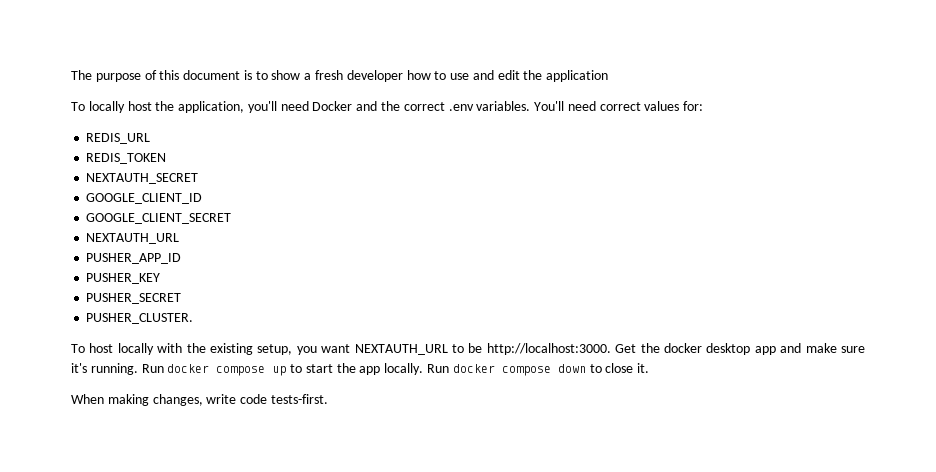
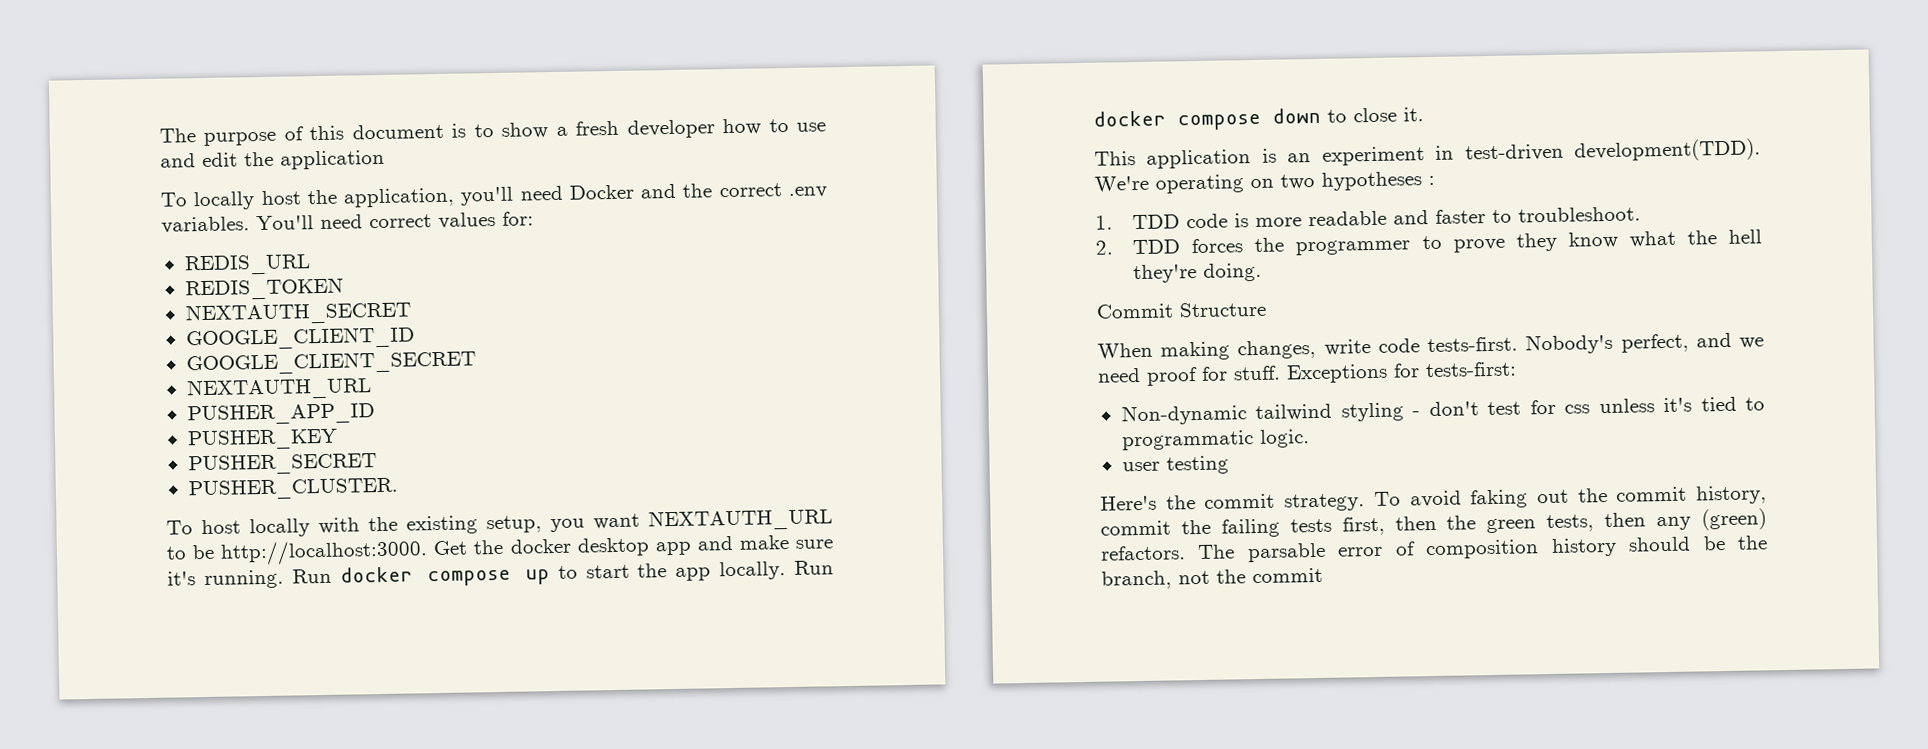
+ This application is an experiment in test-driven development(TDD). We're operating on two hypotheses :
+ 1. TDD code is more readable and faster to troubleshoot.
+ 2. TDD forces the programmer to prove they know what the hell they're doing.
+ Commit Structure
+ Nobody's perfect, and we need proof for stuff. Exceptions for tests-first:
+ Non-dynamic tailwind styling - don't test for css unless it's tied to programmatic logic.
+ user testing
+ Here's the commit strategy. To avoid faking out the commit history, commit the failing tests first, then the green tests, then any (green) refactors. The parsable error of composition history should be the branch, not the commit

